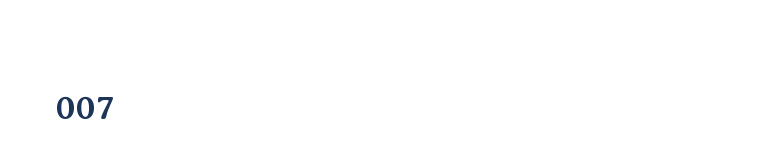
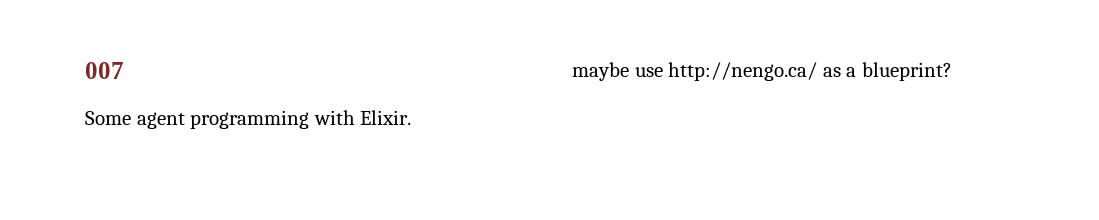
+ Some agent programming with Elixir.
+ maybe use http://nengo.ca/ as a blueprint?

